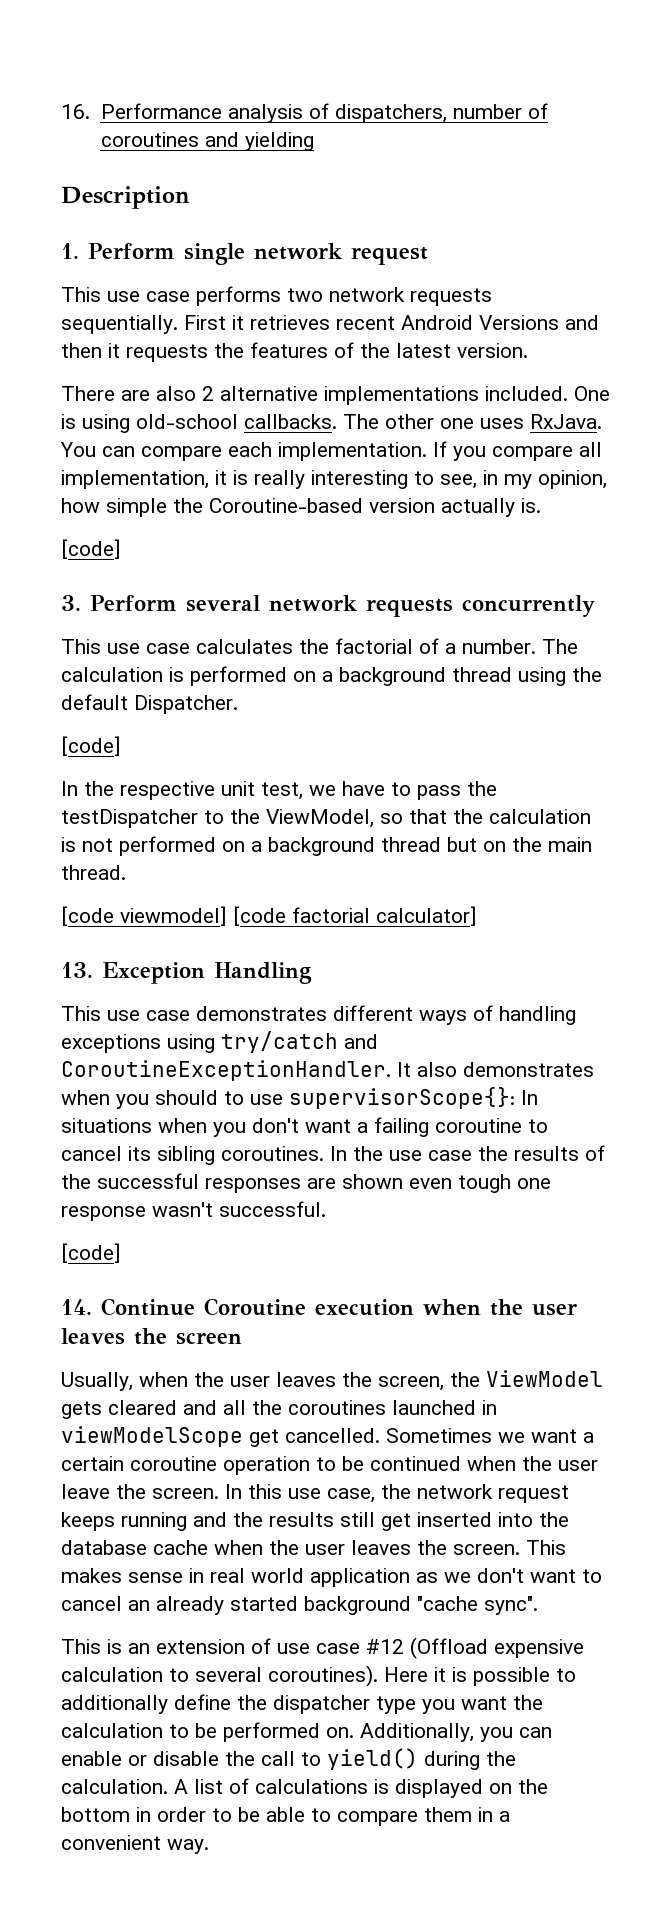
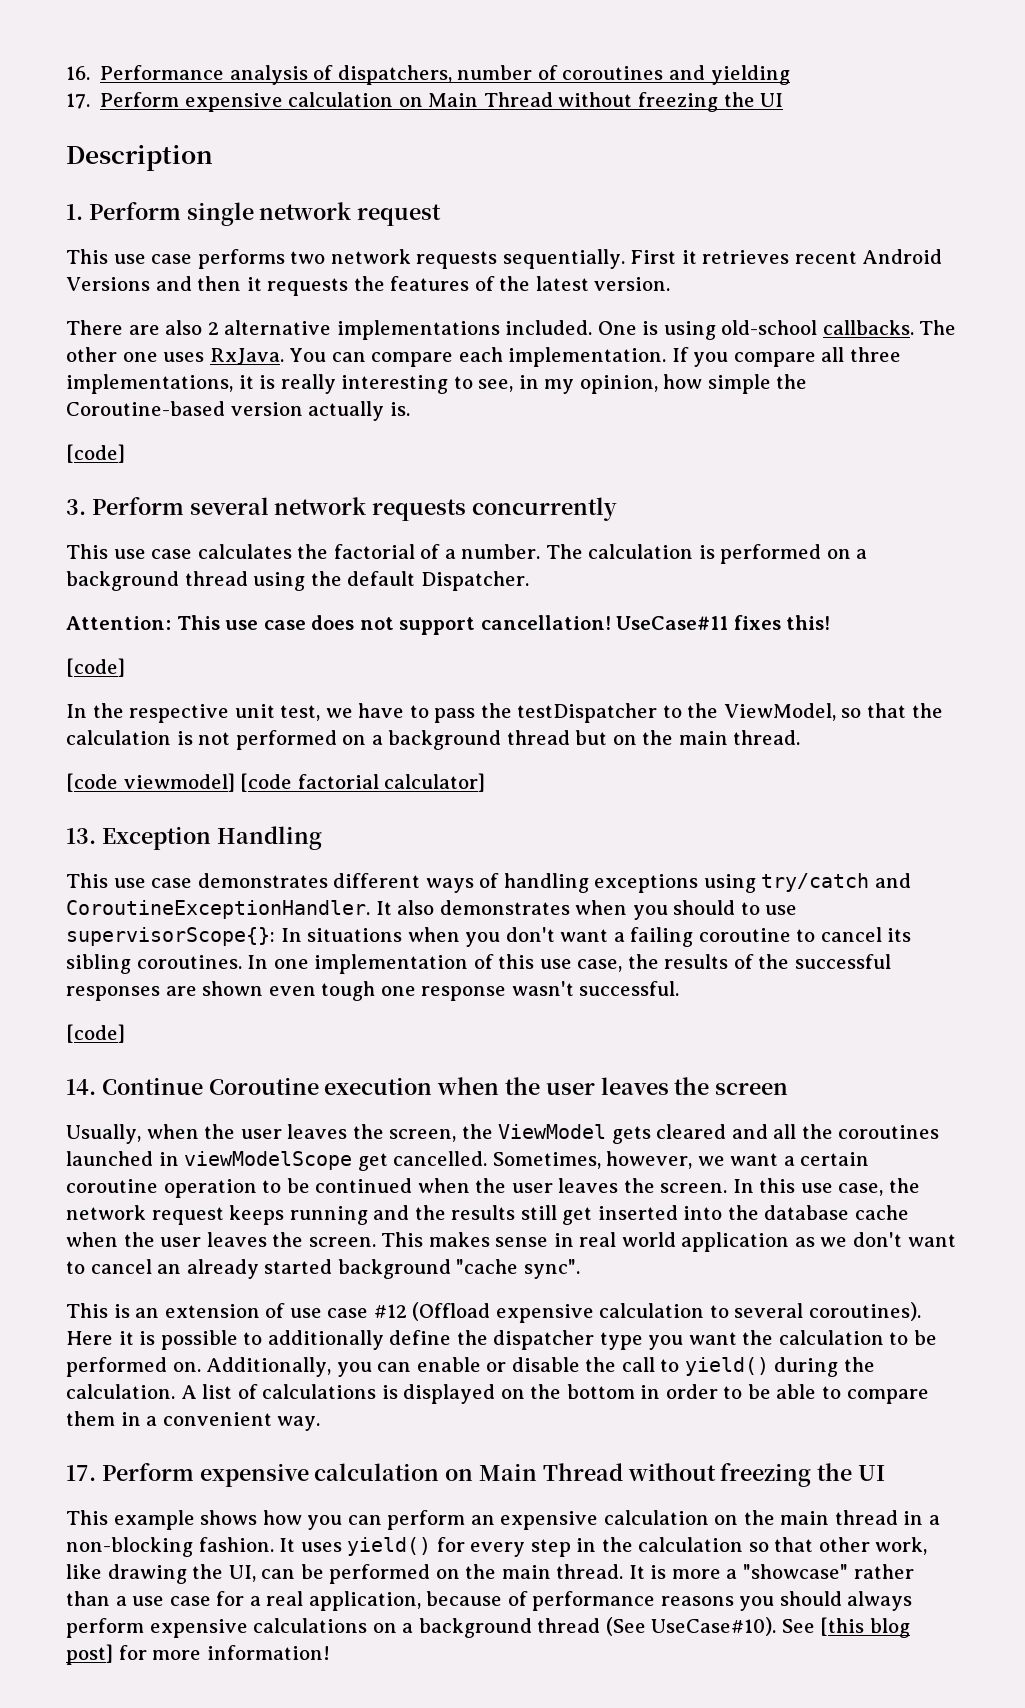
  16. Performance analysis of dispatchers, number of coroutines and yielding
+ 17. Perform expensive calculation on Main Thread without freezing the UI
- If you compare all implementation, it is really interesting to see, in my opinion, how simple the Coroutine-based version actually is.
+ If you compare all three implementations, it is really interesting to see, in my opinion, how simple the Coroutine-based version actually is.
+ Attention: This use case does not support cancellation! UseCase#11 fixes this!
- In the use case the results of the successful responses are shown even tough one response wasn't successful.
+ In one implementation of this use case, the results of the successful responses are shown even tough one response wasn't successful.
- Sometimes we want a certain coroutine operation to be continued when the user leave the screen.
+ Sometimes, however, we want a certain coroutine operation to be continued when the user leaves the screen.
  A list of calculations is displayed on the bottom in order to be able to compare them in a convenient way.
+ 17. Perform expensive calculation on Main Thread without freezing the UI
+ This example shows how you can perform an expensive calculation on the main thread in a non-blocking fashion. It uses yield() for every step in the calculation so that other work, like drawing the UI, can be performed on the main thread. It is more a "showcase" rather than a use case for a real application, because of performance reasons you should always perform expensive calculations on a background thread (See UseCase#10). See [this blog post] for more information!

